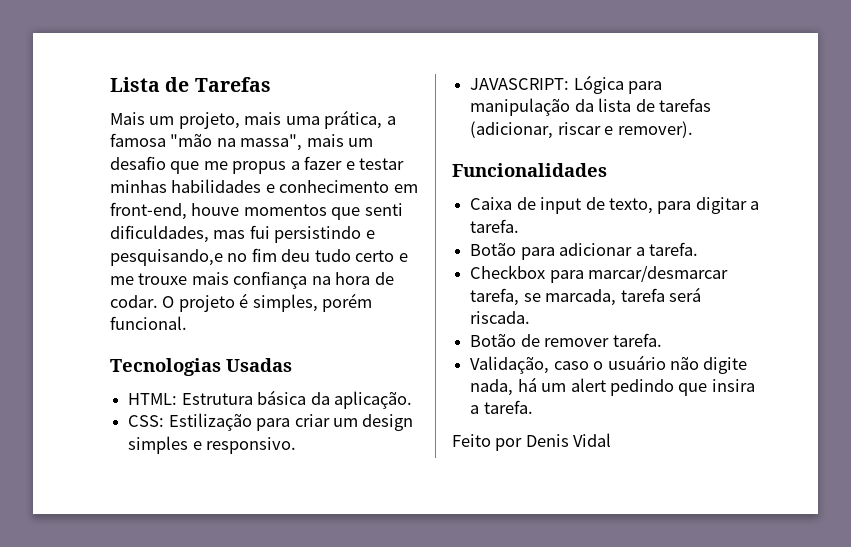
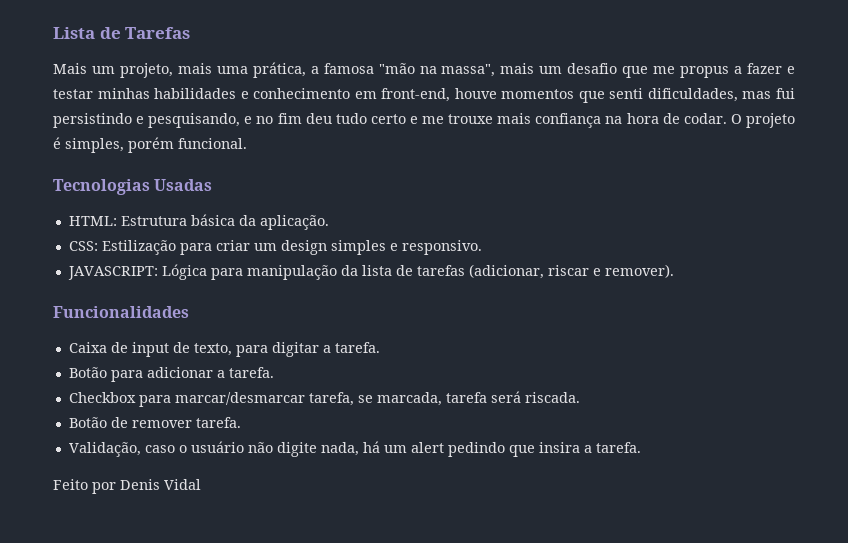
- Mais um projeto, mais uma prática, a famosa "mão na massa", mais um desafio que me propus a fazer e testar minhas habilidades e conhecimento em front-end, houve momentos que senti dificuldades, mas fui persistindo e pesquisando,e no fim deu tudo certo e me trouxe mais confiança na hora de codar.
+ Mais um projeto, mais uma prática, a famosa "mão na massa", mais um desafio que me propus a fazer e testar minhas habilidades e conhecimento em front-end, houve momentos que senti dificuldades, mas fui persistindo e pesquisando, e no fim deu tudo certo e me trouxe mais confiança na hora de codar.

